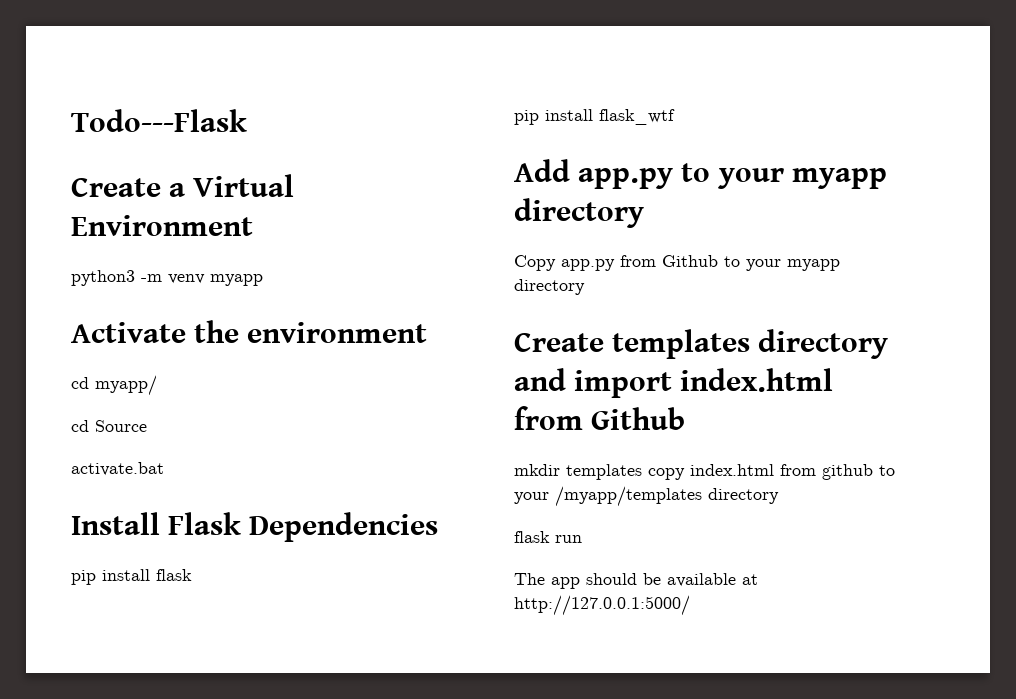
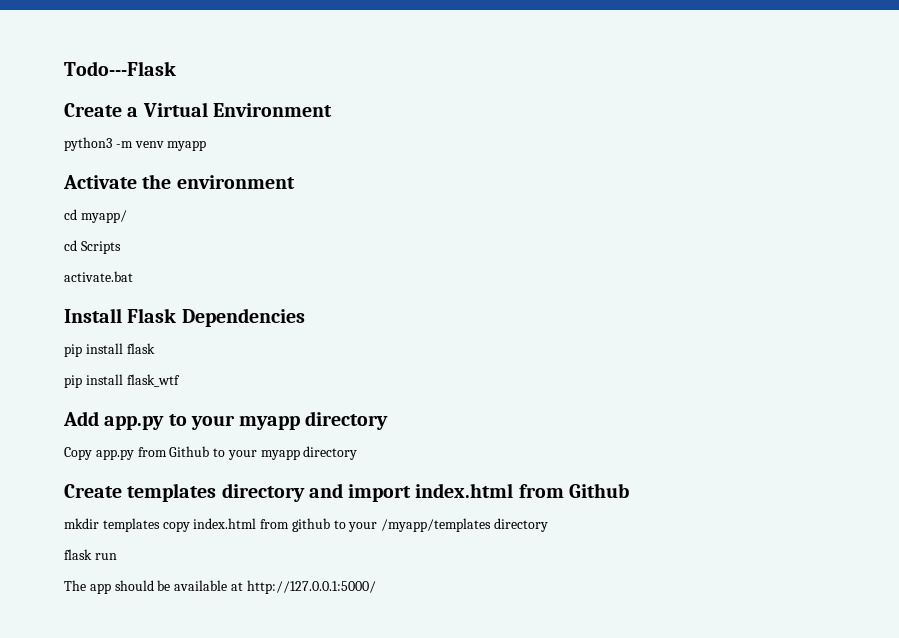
- cd Source
+ cd Scripts

